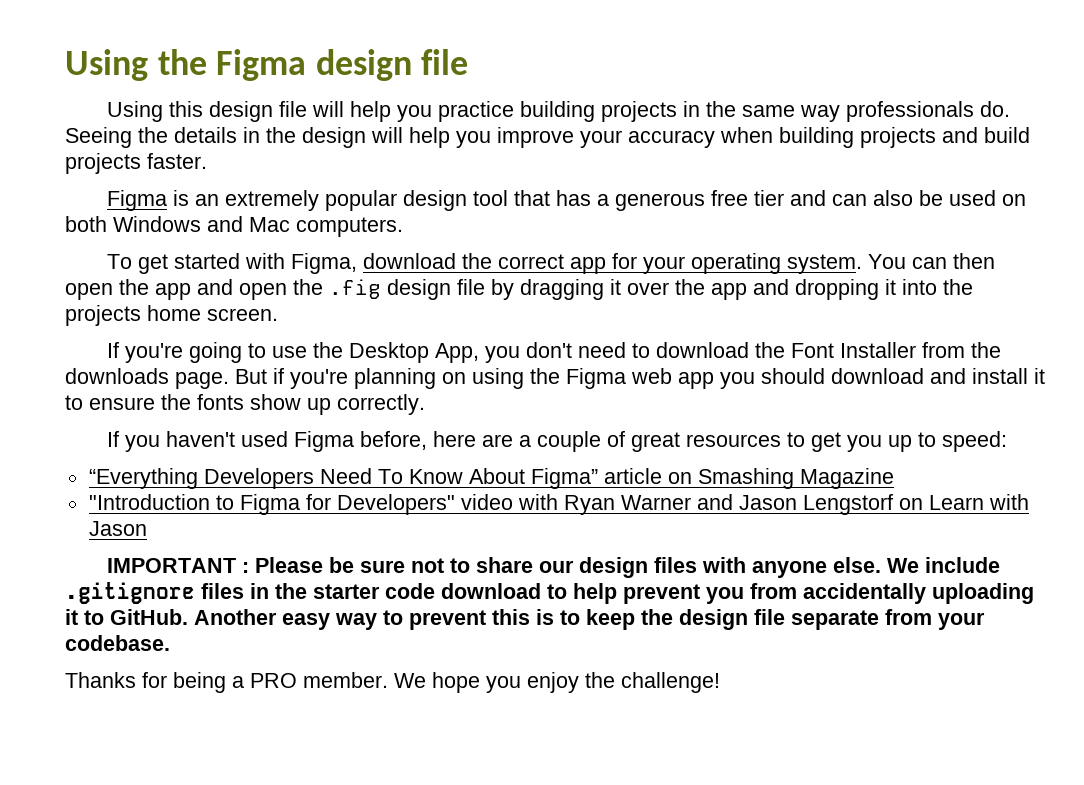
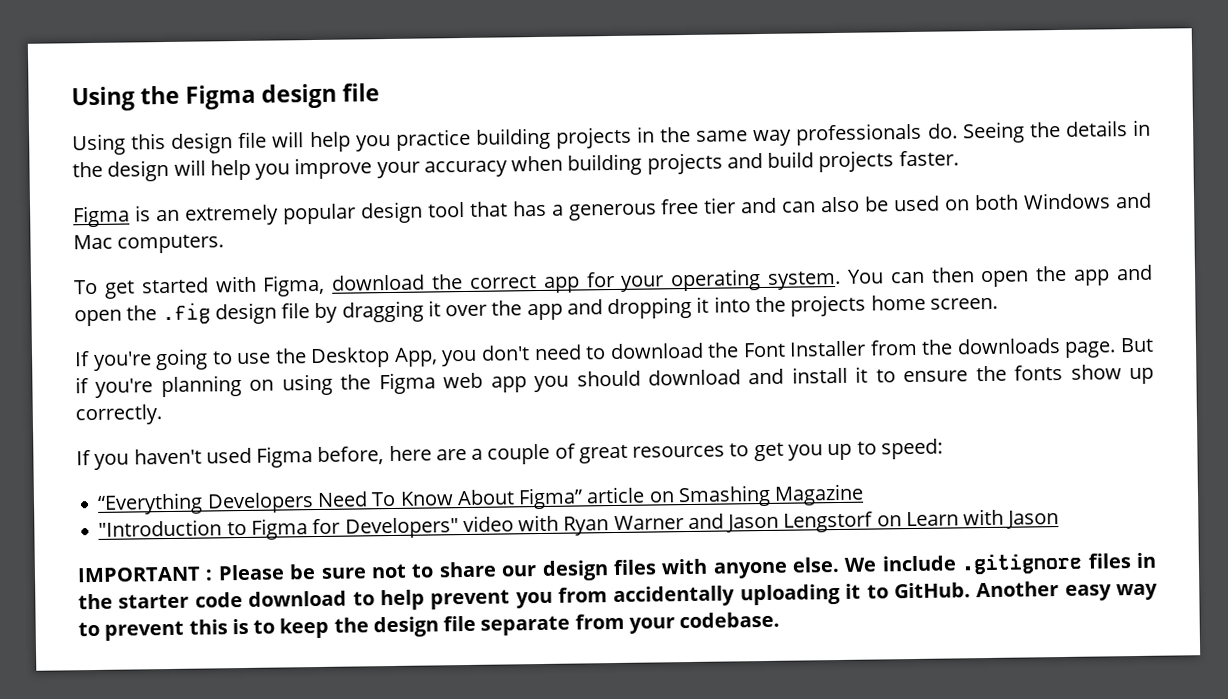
- Thanks for being a PRO member. We hope you enjoy the challenge!

